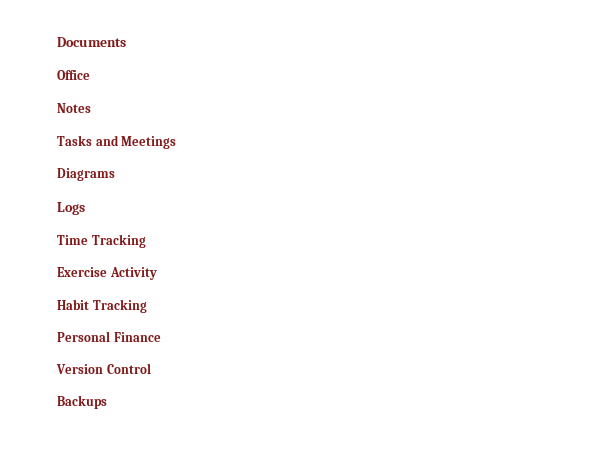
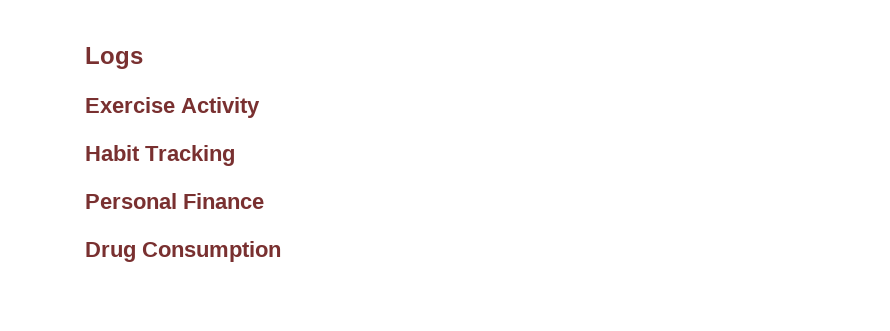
- Documents
- Office
- Notes
- Tasks and Meetings
- Diagrams
- Time Tracking
- Version Control
- Backups
+ Drug Consumption

